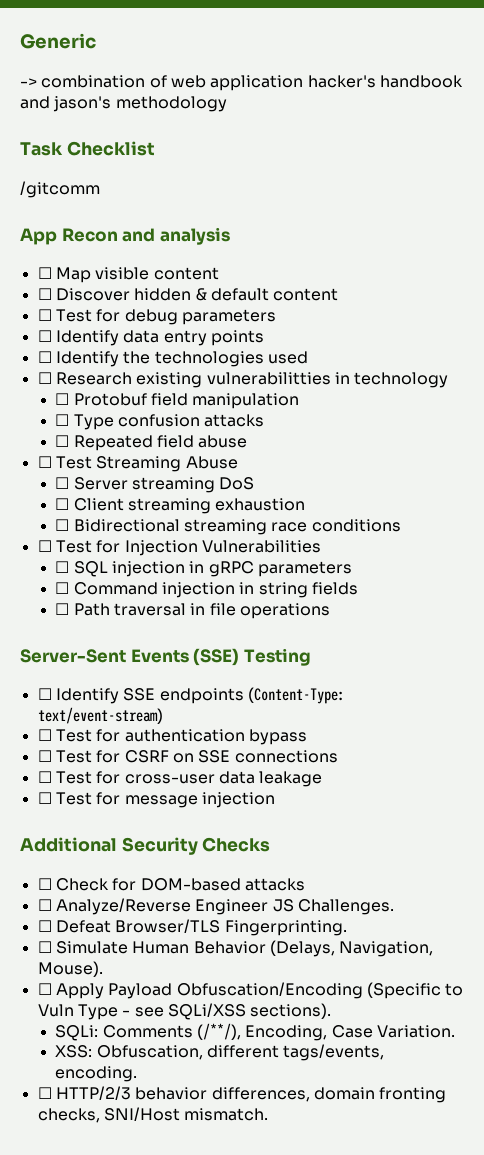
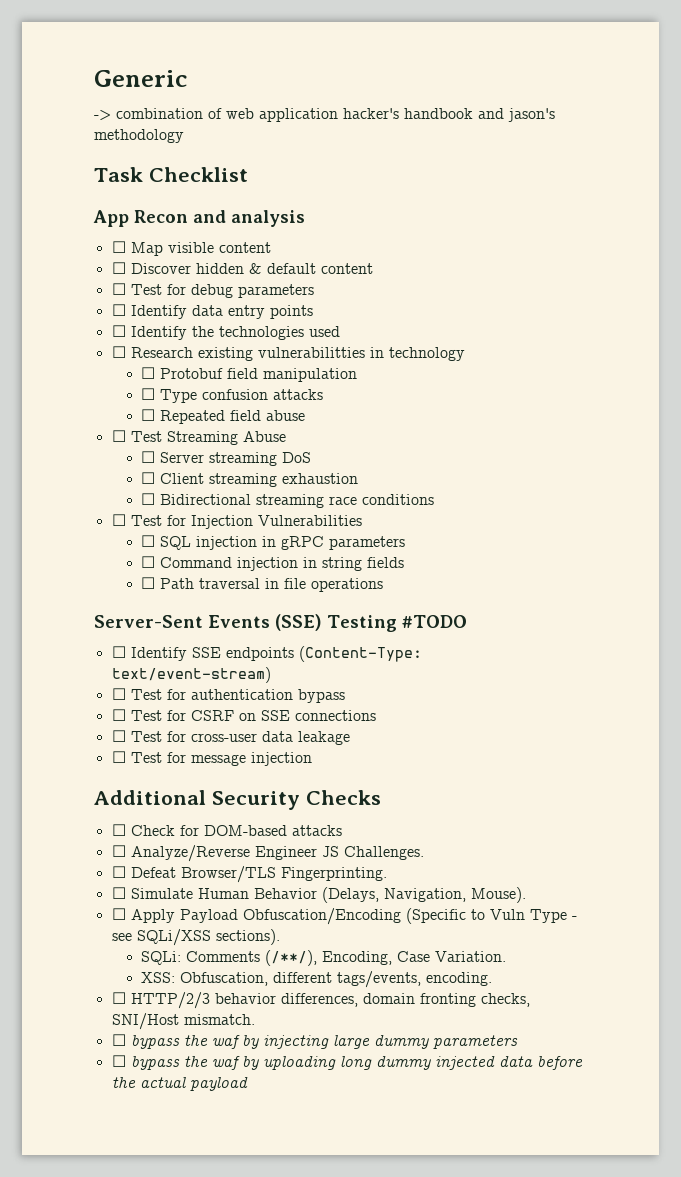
- /gitcomm
- Server-Sent Events (SSE) Testing
+ Server-Sent Events (SSE) Testing #TODO
+ ☐ bypass the waf by injecting large dummy parameters
+ ☐ bypass the waf by uploading long dummy injected data before the actual payload

